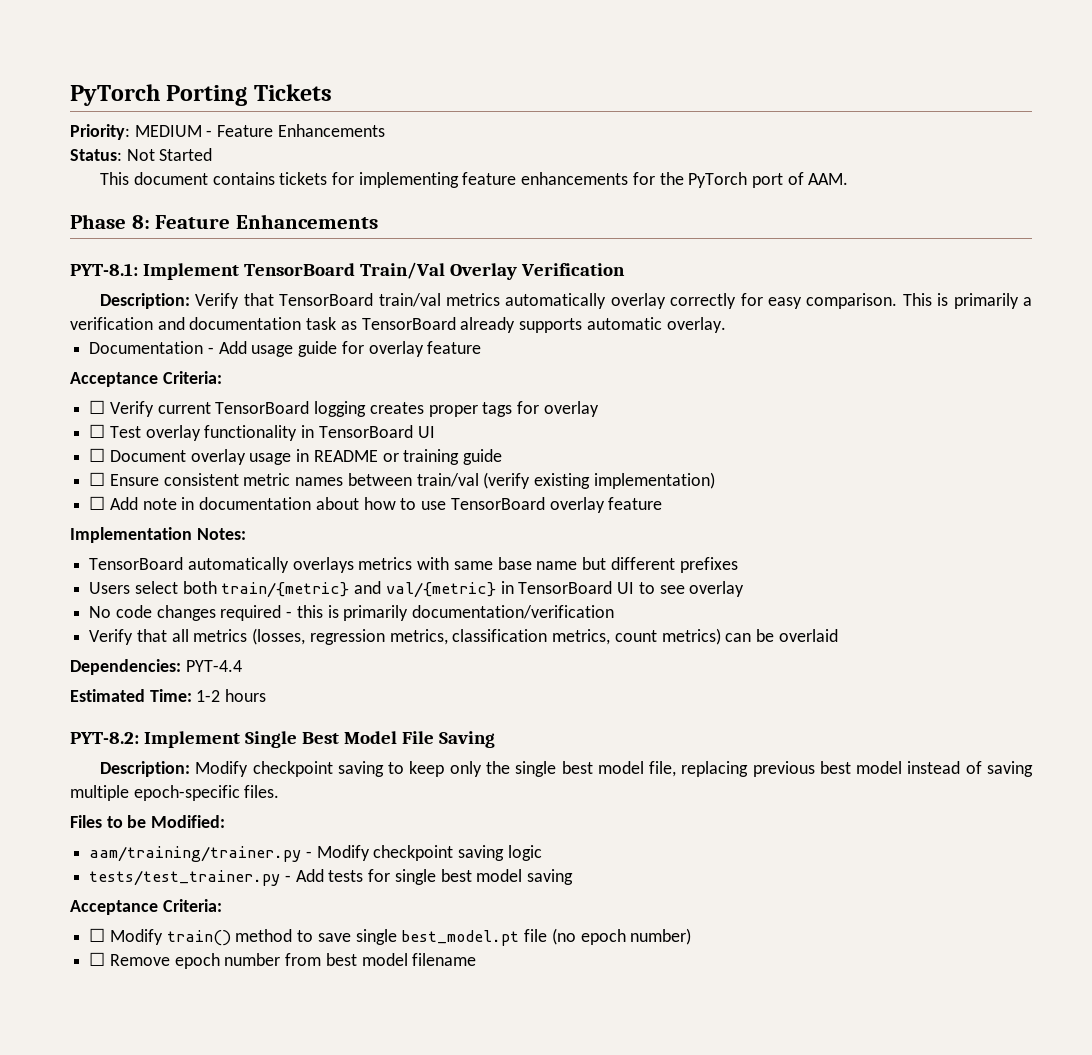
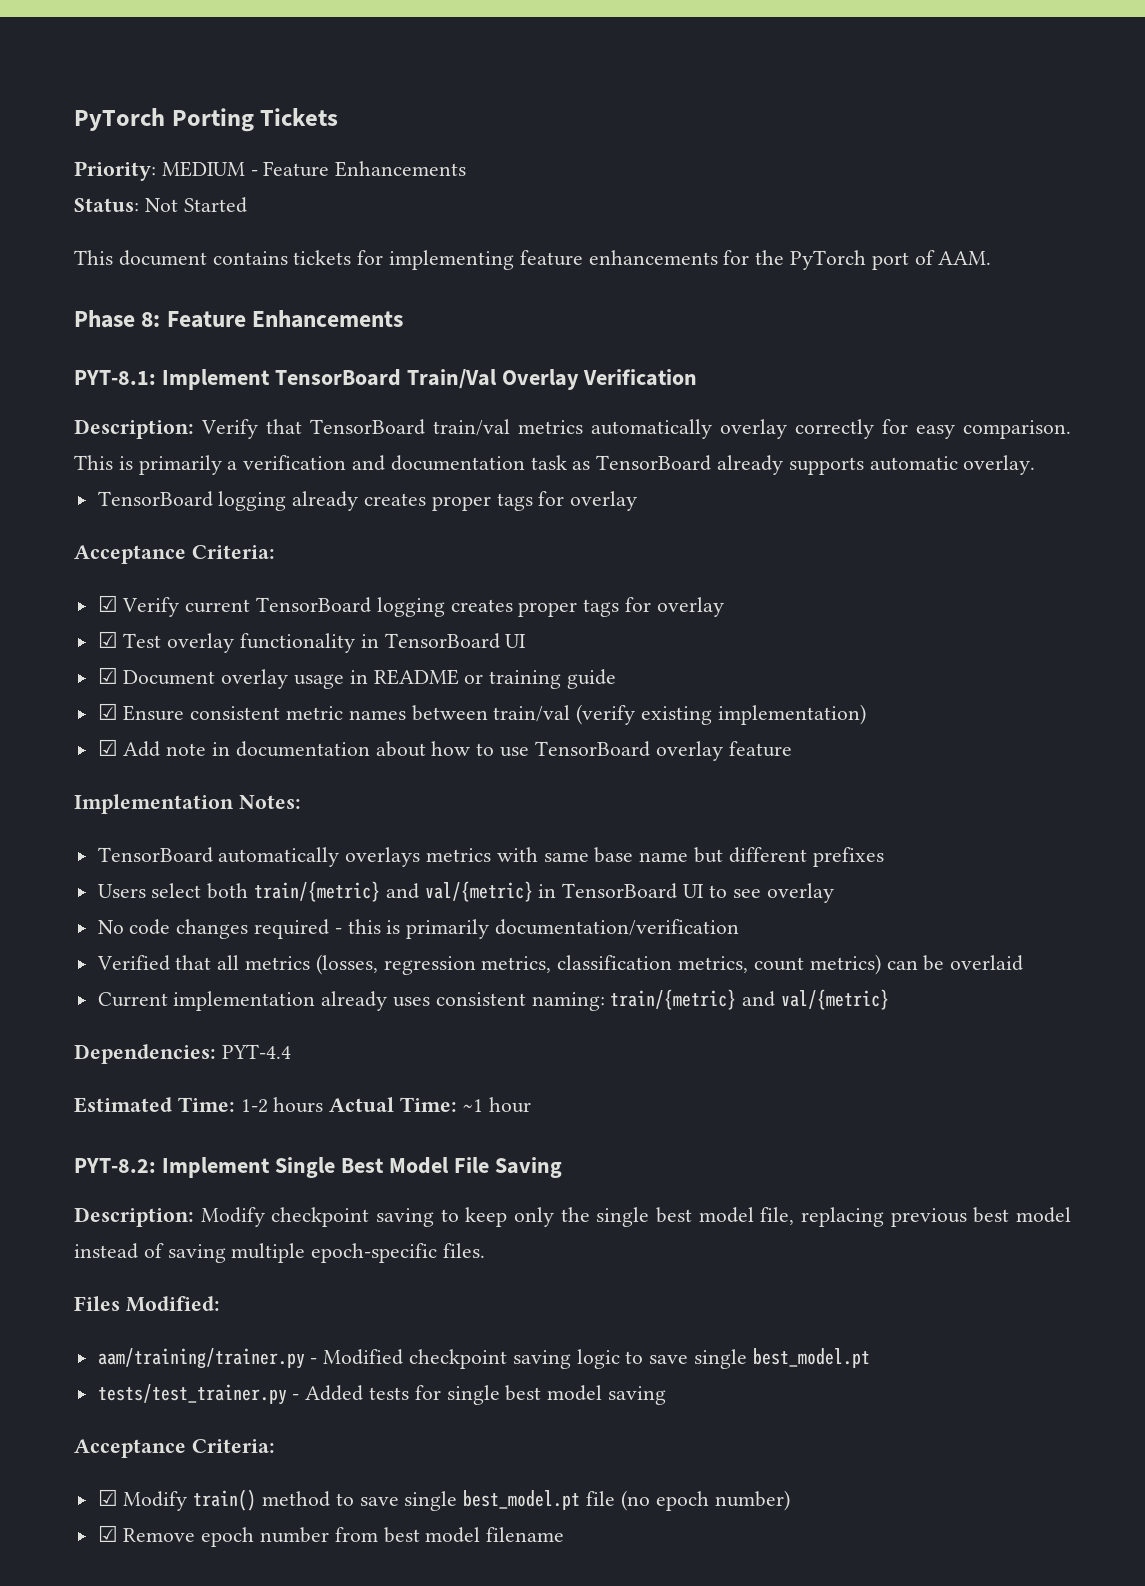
- Documentation - Add usage guide for overlay feature
+ TensorBoard logging already creates proper tags for overlay
  Acceptance Criteria:
- ☐ Verify current TensorBoard logging creates proper tags for overlay
+ ☑ Verify current TensorBoard logging creates proper tags for overlay
- ☐ Test overlay functionality in TensorBoard UI
+ ☑ Test overlay functionality in TensorBoard UI
- ☐ Document overlay usage in README or training guide
+ ☑ Document overlay usage in README or training guide
- ☐ Ensure consistent metric names between train/val (verify existing implementation)
+ ☑ Ensure consistent metric names between train/val (verify existing implementation)
- ☐ Add note in documentation about how to use TensorBoard overlay feature
+ ☑ Add note in documentation about how to use TensorBoard overlay feature
- Verify that all metrics (losses, regression metrics, classification metrics, count metrics) can be overlaid
+ Verified that all metrics (losses, regression metrics, classification metrics, count metrics) can be overlaid
+ Current implementation already uses consistent naming: train/{metric} and val/{metric}
- Estimated Time: 1-2 hours
+ Estimated Time: 1-2 hours Actual Time: ~1 hour
- Files to be Modified:
+ Files Modified:
- aam/training/trainer.py - Modify checkpoint saving logic
+ aam/training/trainer.py - Modified checkpoint saving logic to save single best_model.pt
- tests/test_trainer.py - Add tests for single best model saving
+ tests/test_trainer.py - Added tests for single best model saving
- ☐ Modify train() method to save single best_model.pt file (no epoch number)
+ ☑ Modify train() method to save single best_model.pt file (no epoch number)
- ☐ Remove epoch number from best model filename
+ ☑ Remove epoch number from best model filename

